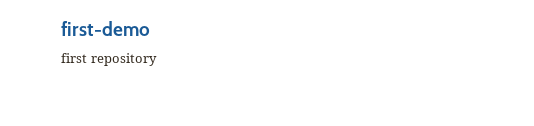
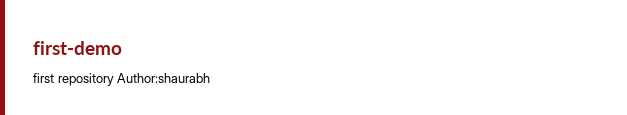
- first repository
+ first repository Author:shaurabh

